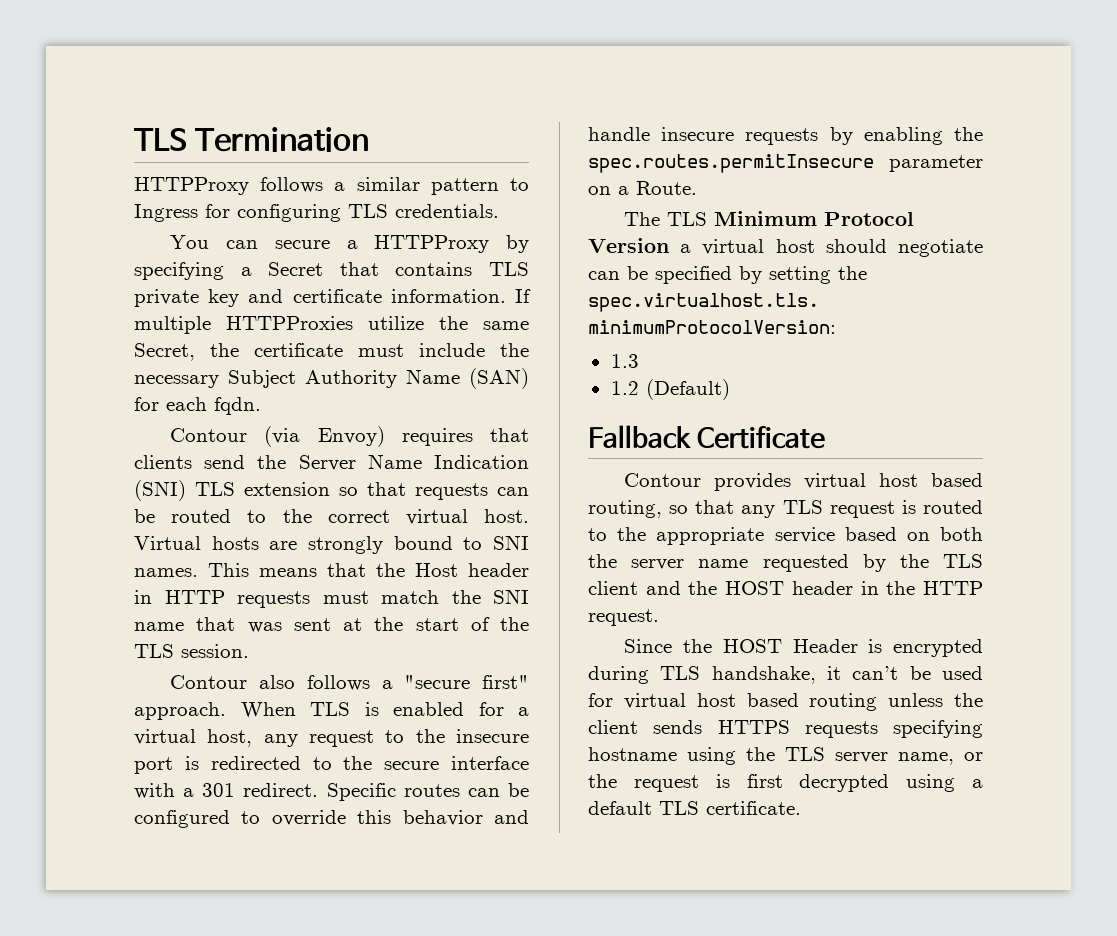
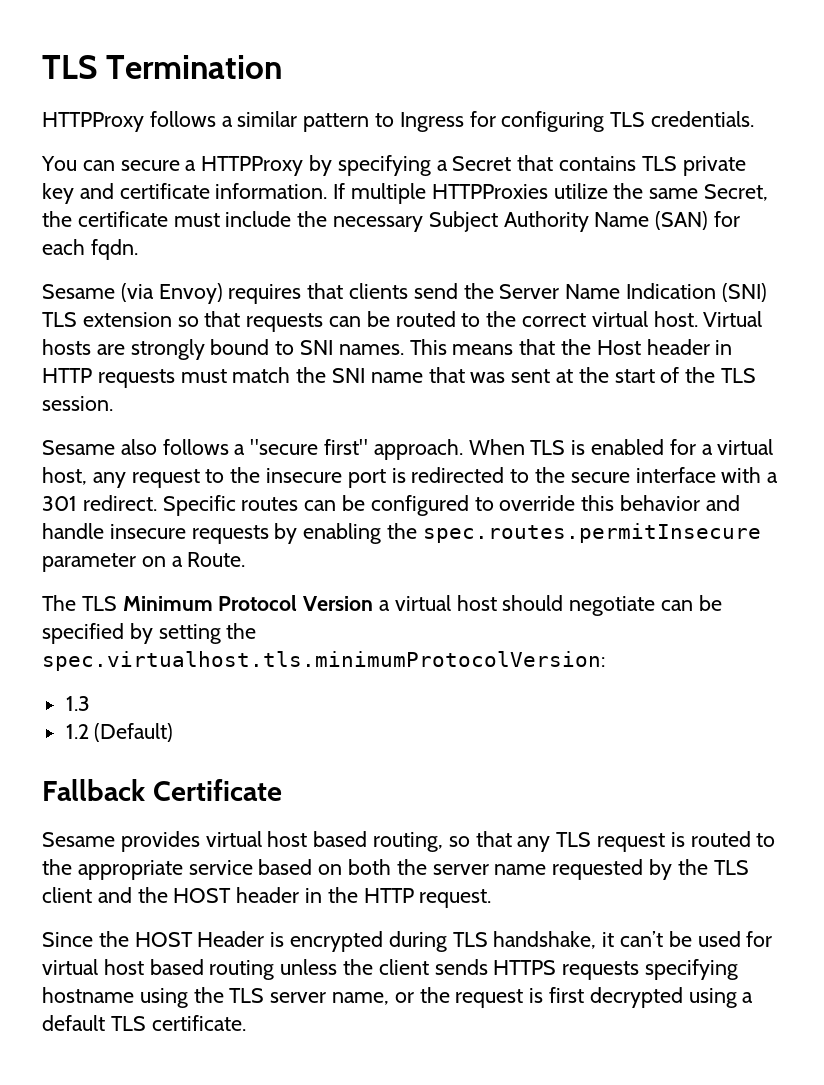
- Contour (via Envoy) requires that clients send the Server Name Indication (SNI) TLS extension so that requests can be routed to the correct virtual host.
+ Sesame (via Envoy) requires that clients send the Server Name Indication (SNI) TLS extension so that requests can be routed to the correct virtual host.
- Contour also follows a "secure first" approach.
+ Sesame also follows a "secure first" approach.
- Contour provides virtual host based routing, so that any TLS request is routed to the appropriate service based on both the server name requested by the TLS client and the HOST header in the HTTP request.
+ Sesame provides virtual host based routing, so that any TLS request is routed to the appropriate service based on both the server name requested by the TLS client and the HOST header in the HTTP request.

